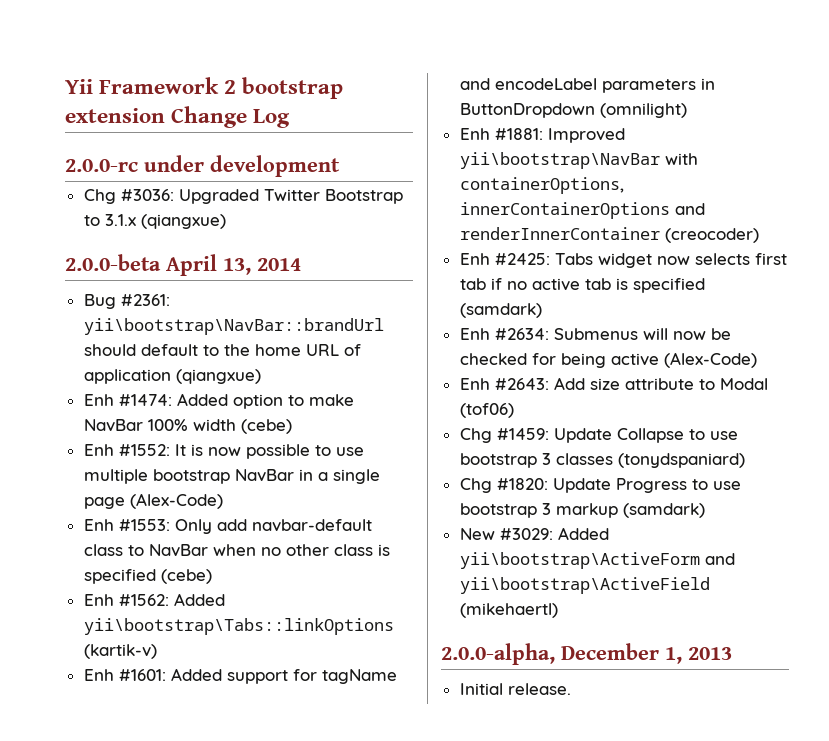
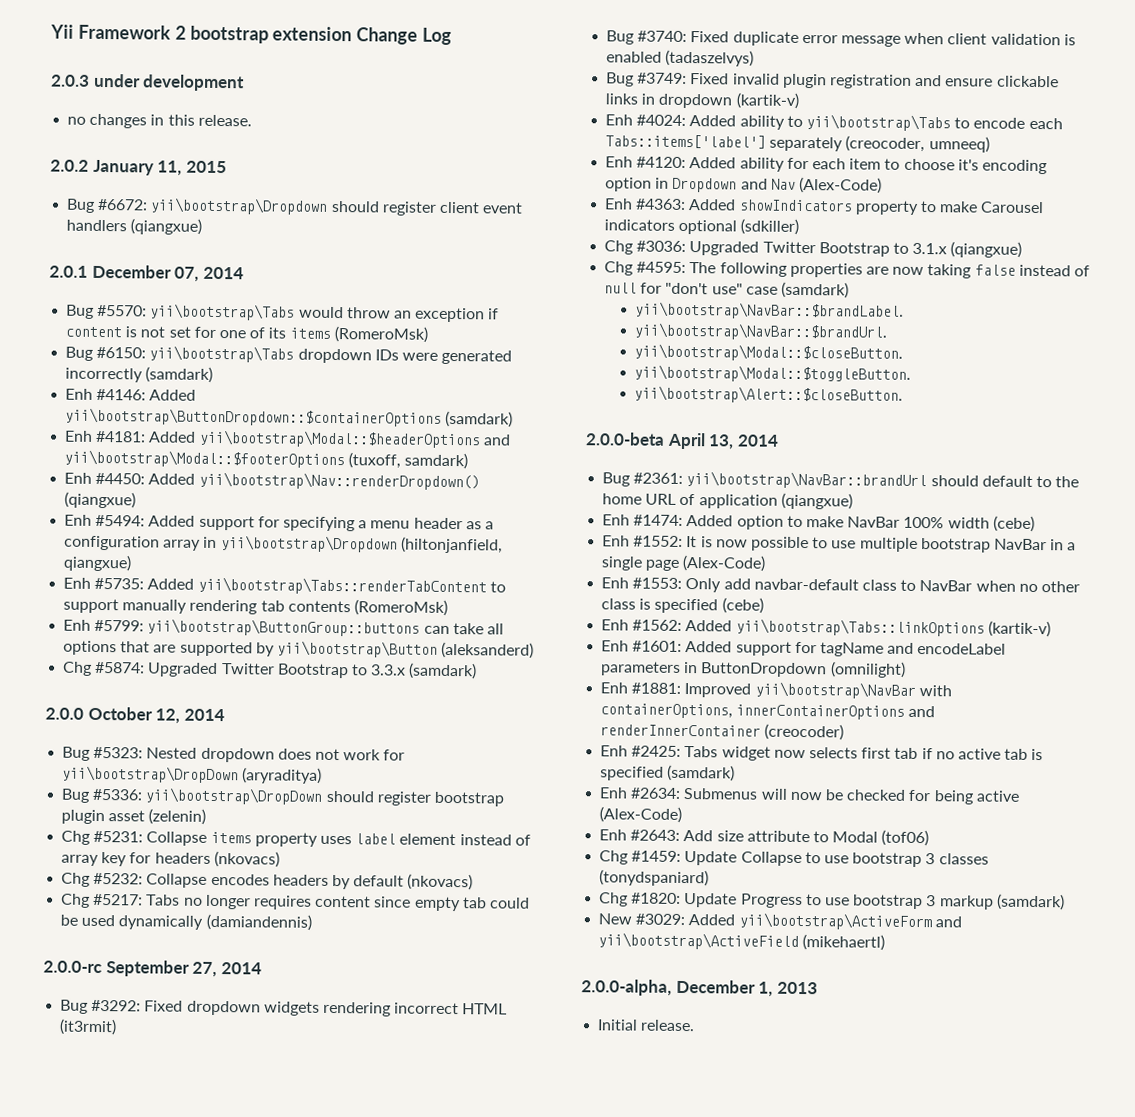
- 2.0.0-rc under development
+ 2.0.3 under development
+ no changes in this release.
+ 2.0.2 January 11, 2015
+ Bug #6672: yii\bootstrap\Dropdown should register client event handlers (qiangxue)
+ 2.0.1 December 07, 2014
+ Bug #5570: yii\bootstrap\Tabs would throw an exception if content is not set for one of its items (RomeroMsk)
+ Bug #6150: yii\bootstrap\Tabs dropdown IDs were generated incorrectly (samdark)
+ Enh #4146: Added yii\bootstrap\ButtonDropdown::$containerOptions (samdark)
+ Enh #4181: Added yii\bootstrap\Modal::$headerOptions and yii\bootstrap\Modal::$footerOptions (tuxoff, samdark)
+ Enh #4450: Added yii\bootstrap\Nav::renderDropdown() (qiangxue)
+ Enh #5494: Added support for specifying a menu header as a configuration array in yii\bootstrap\Dropdown (hiltonjanfield, qiangxue)
+ Enh #5735: Added yii\bootstrap\Tabs::renderTabContent to support manually rendering tab contents (RomeroMsk)
+ Enh #5799: yii\bootstrap\ButtonGroup::buttons can take all options that are supported by yii\bootstrap\Button (aleksanderd)
+ Chg #5874: Upgraded Twitter Bootstrap to 3.3.x (samdark)
+ 2.0.0 October 12, 2014
+ Bug #5323: Nested dropdown does not work for yii\bootstrap\DropDown (aryraditya)
+ Bug #5336: yii\bootstrap\DropDown should register bootstrap plugin asset (zelenin)
+ Chg #5231: Collapse items property uses label element instead of array key for headers (nkovacs)
+ Chg #5232: Collapse encodes headers by default (nkovacs)
+ Chg #5217: Tabs no longer requires content since empty tab could be used dynamically (damiandennis)
+ 2.0.0-rc September 27, 2014
+ Bug #3292: Fixed dropdown widgets rendering incorrect HTML (it3rmit)
+ Bug #3740: Fixed duplicate error message when client validation is enabled (tadaszelvys)
+ Bug #3749: Fixed invalid plugin registration and ensure clickable links in dropdown (kartik-v)
+ Enh #4024: Added ability to yii\bootstrap\Tabs to encode each Tabs::items['label'] separately (creocoder, umneeq)
+ Enh #4120: Added ability for each item to choose it's encoding option in Dropdown and Nav (Alex-Code)
+ Enh #4363: Added showIndicators property to make Carousel indicators optional (sdkiller)
+ Chg #4595: The following properties are now taking false instead of null for "don't use" case (samdark)
+ yii\bootstrap\NavBar::$brandLabel.
+ yii\bootstrap\NavBar::$brandUrl.
+ yii\bootstrap\Modal::$closeButton.
+ yii\bootstrap\Modal::$toggleButton.
+ yii\bootstrap\Alert::$closeButton.

